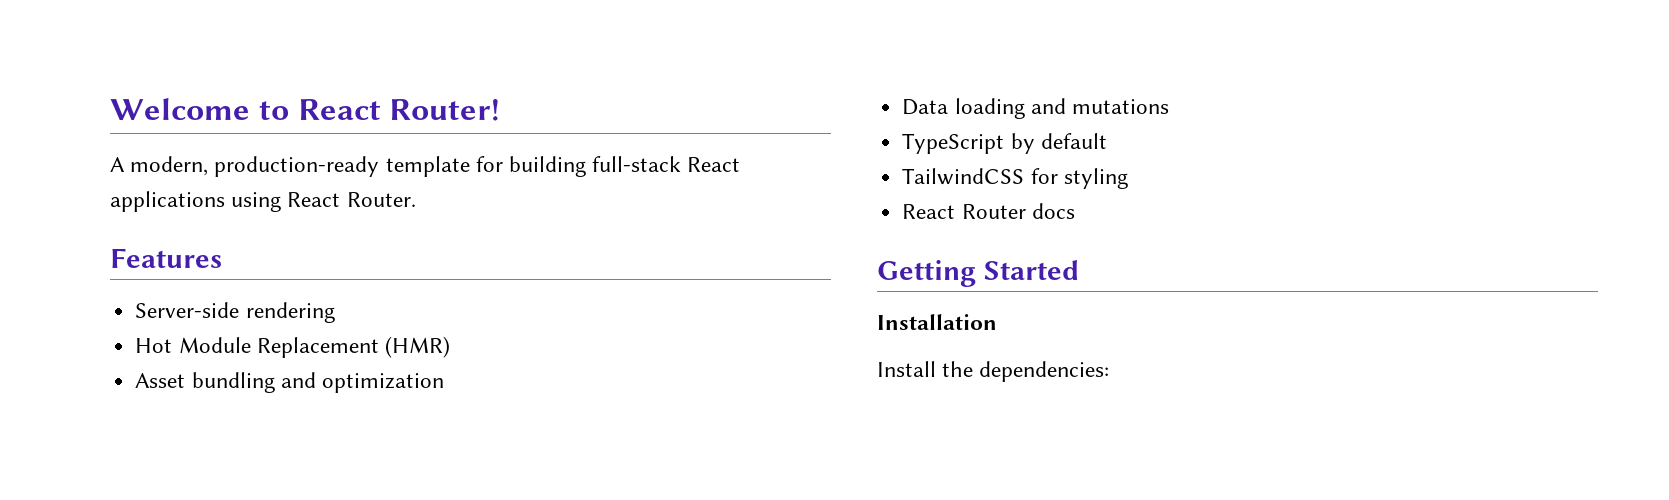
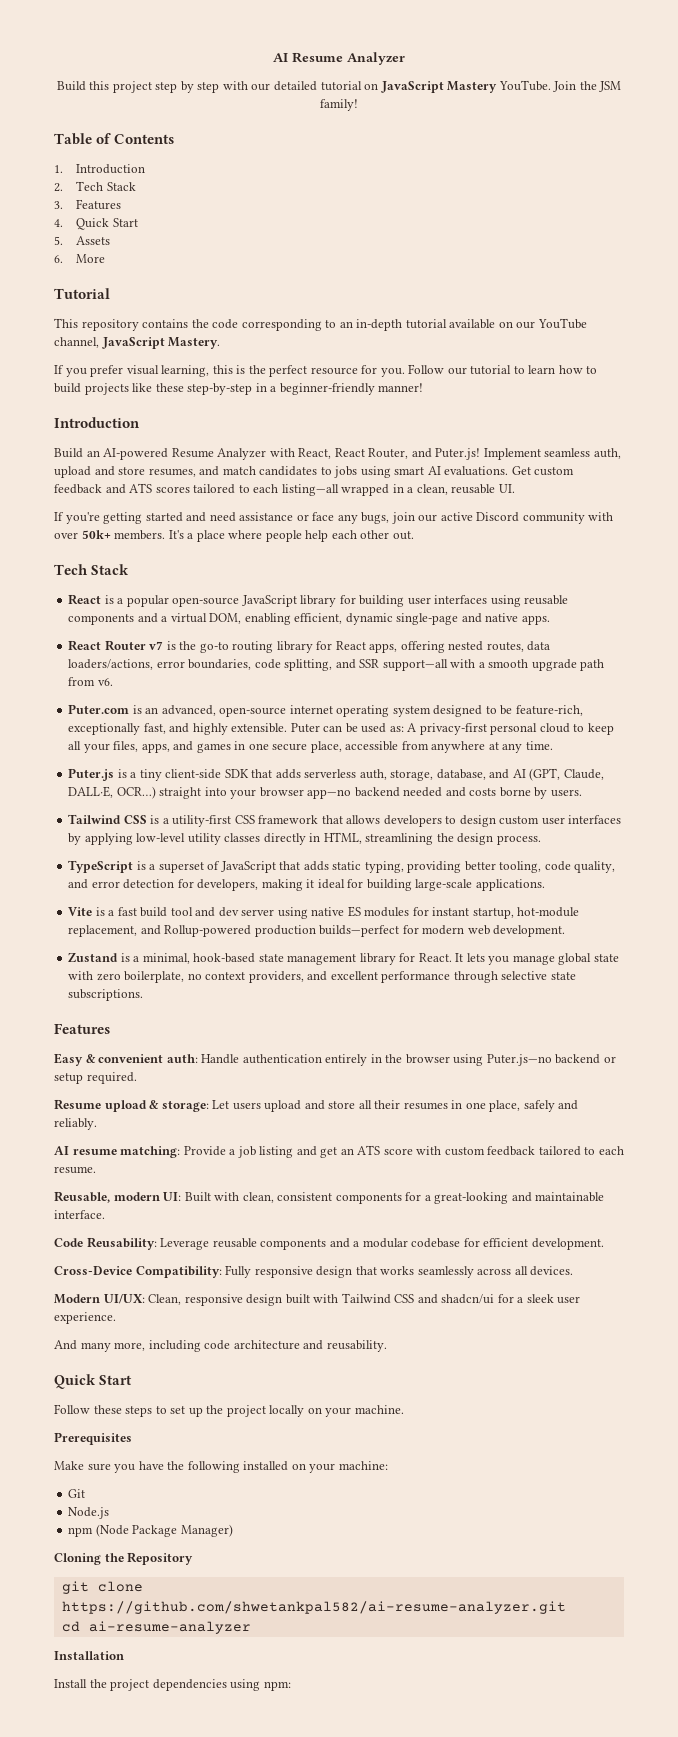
- Welcome to React Router!
- A modern, production-ready template for building full-stack React applications using React Router.
+ AI Resume Analyzer
+ Build this project step by step with our detailed tutorial on JavaScript Mastery YouTube. Join the JSM family!
+ Table of Contents
+ 1. Introduction
+ 2. Tech Stack
+ 3. Features
+ 4. Quick Start
+ 5. Assets
+ 6. More
+ Tutorial
+ This repository contains the code corresponding to an in-depth tutorial available on our YouTube channel, JavaScript Mastery.
+ If you prefer visual learning, this is the perfect resource for you. Follow our tutorial to learn how to build projects like these step-by-step in a beginner-friendly manner!
+ Introduction
+ Build an AI-powered Resume Analyzer with React, React Router, and Puter.js! Implement seamless auth, upload and store resumes, and match candidates to jobs using smart AI evaluations. Get custom feedback and ATS scores tailored to each listing—all wrapped in a clean, reusable UI.
+ If you're getting started and need assistance or face any bugs, join our active Discord community with over 50k+ members. It's a place where people help each other out.
+ Tech Stack
+ React is a popular open‑source JavaScript library for building user interfaces using reusable components and a virtual DOM, enabling efficient, dynamic single-page and native apps.
+ React Router v7 is the go‑to routing library for React apps, offering nested routes, data loaders/actions, error boundaries, code splitting, and SSR support—all with a smooth upgrade path from v6.
+ Puter.com is an advanced, open-source internet operating system designed to be feature-rich, exceptionally fast, and highly extensible. Puter can be used as: A privacy-first personal cloud to keep all your files, apps, and games in one secure place, accessible from anywhere at any time.
+ Puter.js is a tiny client‑side SDK that adds serverless auth, storage, database, and AI (GPT, Claude, DALL·E, OCR…) straight into your browser app—no backend needed and costs borne by users.
+ Tailwind CSS is a utility-first CSS framework that allows developers to design custom user interfaces by applying low-level utility classes directly in HTML, streamlining the design process.
+ TypeScript is a superset of JavaScript that adds static typing, providing better tooling, code quality, and error detection for developers, making it ideal for building large-scale applications.
+ Vite is a fast build tool and dev server using native ES modules for instant startup, hot‑module replacement, and Rollup‑powered production builds—perfect for modern web development.
+ Zustand is a minimal, hook-based state management library for React. It lets you manage global state with zero boilerplate, no context providers, and excellent performance through selective state subscriptions.
  Features
- Server-side rendering
- Hot Module Replacement (HMR)
- Asset bundling and optimization
- Data loading and mutations
- TypeScript by default
- TailwindCSS for styling
- React Router docs
- Getting Started
+ Easy & convenient auth: Handle authentication entirely in the browser using Puter.js—no backend or setup required.
+ Resume upload & storage: Let users upload and store all their resumes in one place, safely and reliably.
+ AI resume matching: Provide a job listing and get an ATS score with custom feedback tailored to each resume.
+ Reusable, modern UI: Built with clean, consistent components for a great-looking and maintainable interface.
+ Code Reusability: Leverage reusable components and a modular codebase for efficient development.
+ Cross-Device Compatibility: Fully responsive design that works seamlessly across all devices.
+ Modern UI/UX: Clean, responsive design built with Tailwind CSS and shadcn/ui for a sleek user experience.
+ And many more, including code architecture and reusability.
+ Quick Start
+ Follow these steps to set up the project locally on your machine.
+ Prerequisites
+ Make sure you have the following installed on your machine:
+ Git
+ Node.js
+ npm (Node Package Manager)
+ Cloning the Repository
+ git clone https://github.com/shwetankpal582/ai-resume-analyzer.git
+ cd ai-resume-analyzer
- Install the dependencies:
+ Install the project dependencies using npm:

